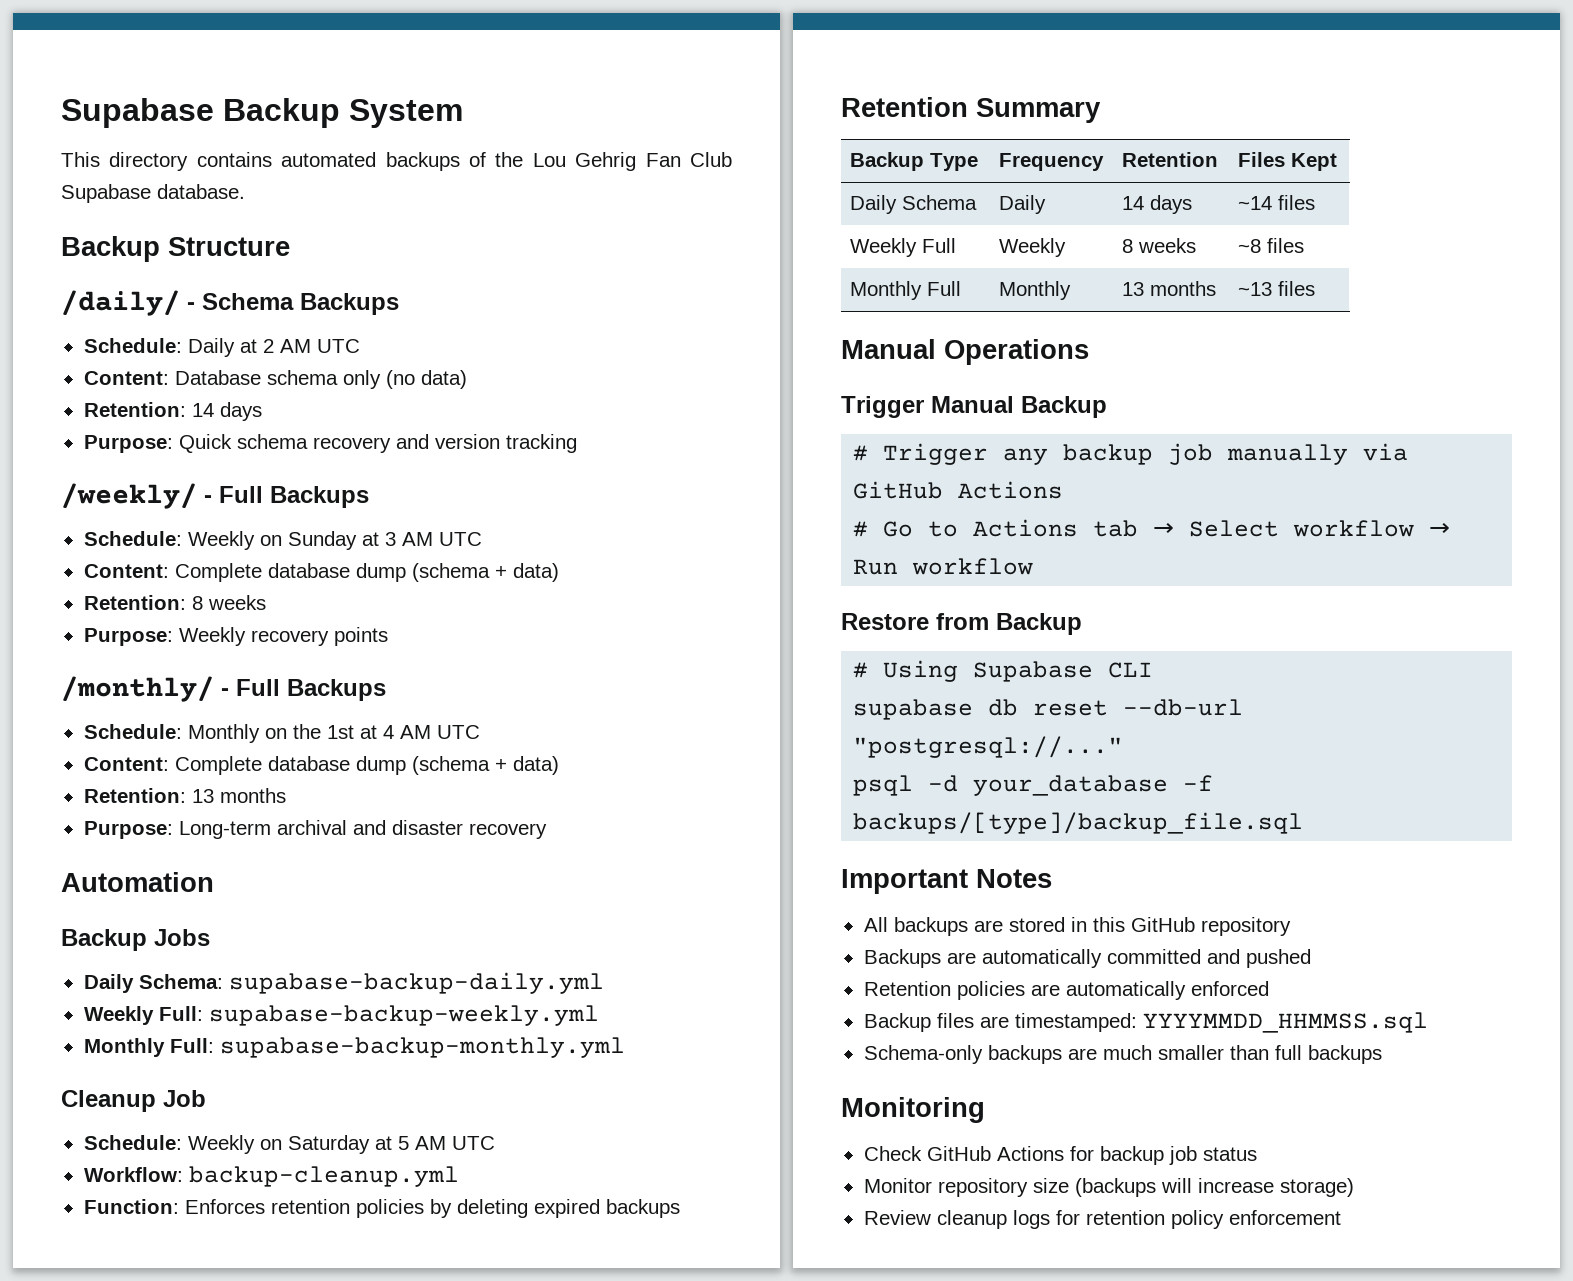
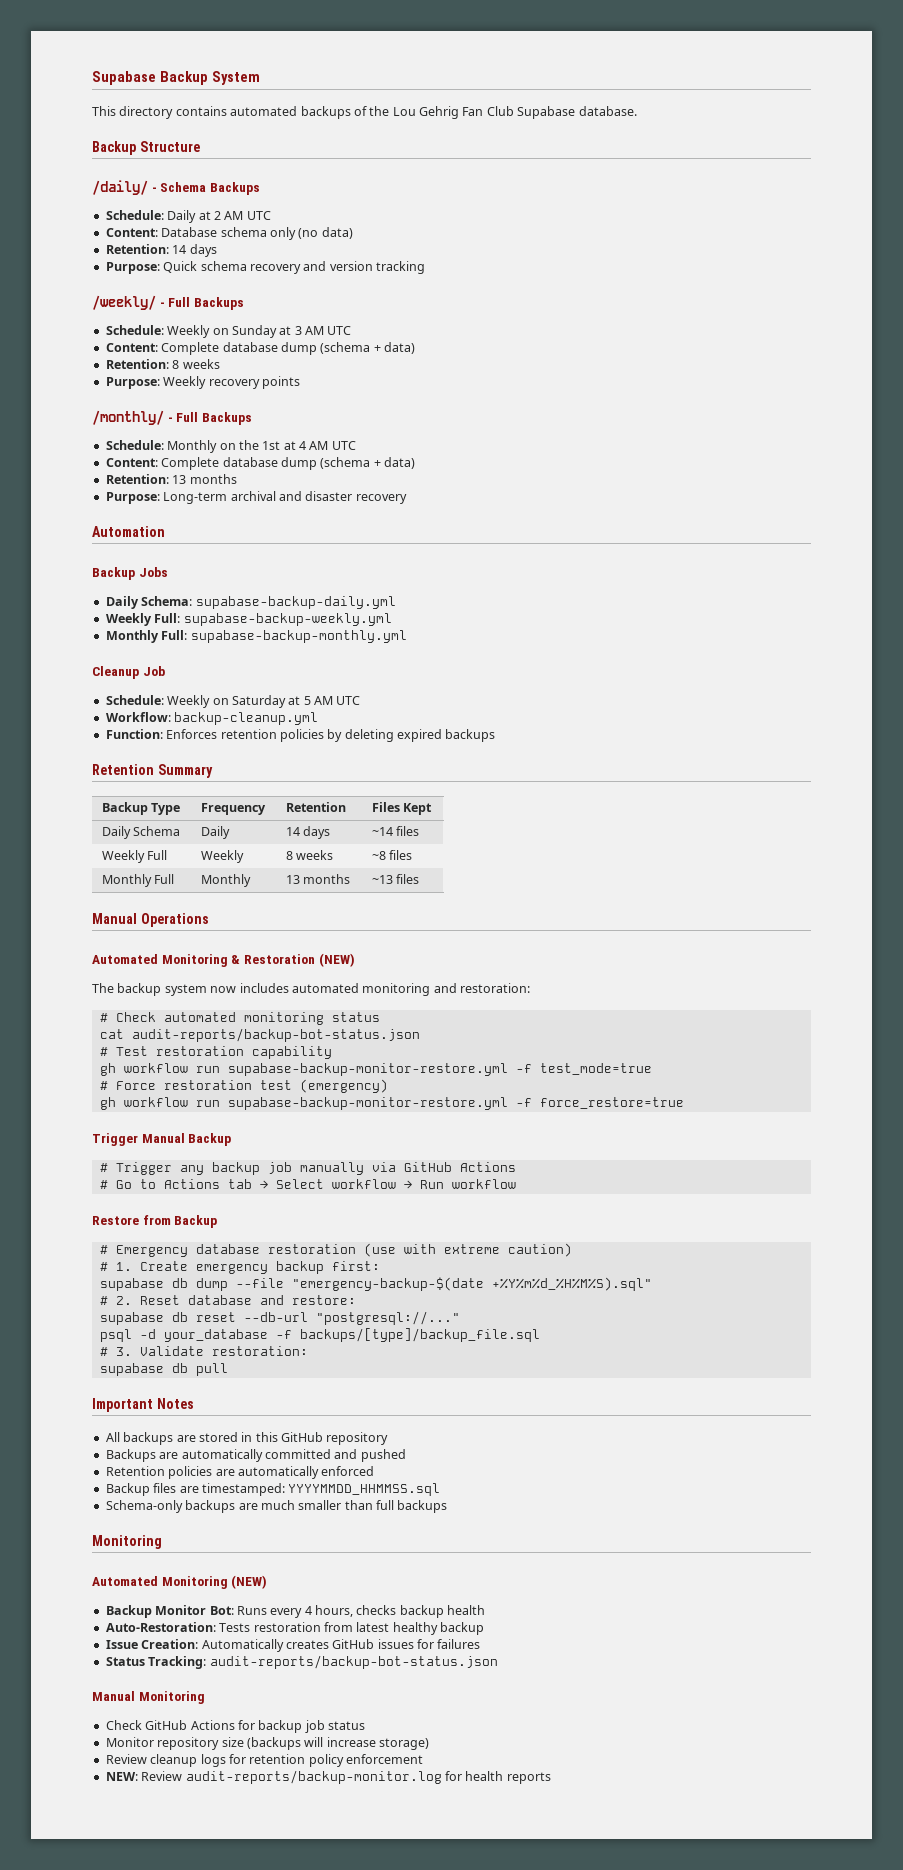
+ Automated Monitoring & Restoration (NEW)
+ The backup system now includes automated monitoring and restoration:
+ # Check automated monitoring status
+ cat audit-reports/backup-bot-status.json
+ # Test restoration capability
+ gh workflow run supabase-backup-monitor-restore.yml -f test_mode=true
+ # Force restoration test (emergency)
+ gh workflow run supabase-backup-monitor-restore.yml -f force_restore=true
- # Using Supabase CLI
+ # Emergency database restoration (use with extreme caution)
+ # 1. Create emergency backup first:
+ supabase db dump --file "emergency-backup-$(date +%Y%m%d_%H%M%S).sql"
+ # 2. Reset database and restore:
+ # 3. Validate restoration:
+ supabase db pull
+ Automated Monitoring (NEW)
+ Backup Monitor Bot: Runs every 4 hours, checks backup health
+ Auto-Restoration: Tests restoration from latest healthy backup
+ Issue Creation: Automatically creates GitHub issues for failures
+ Status Tracking: audit-reports/backup-bot-status.json
+ Manual Monitoring
+ NEW: Review audit-reports/backup-monitor.log for health reports

